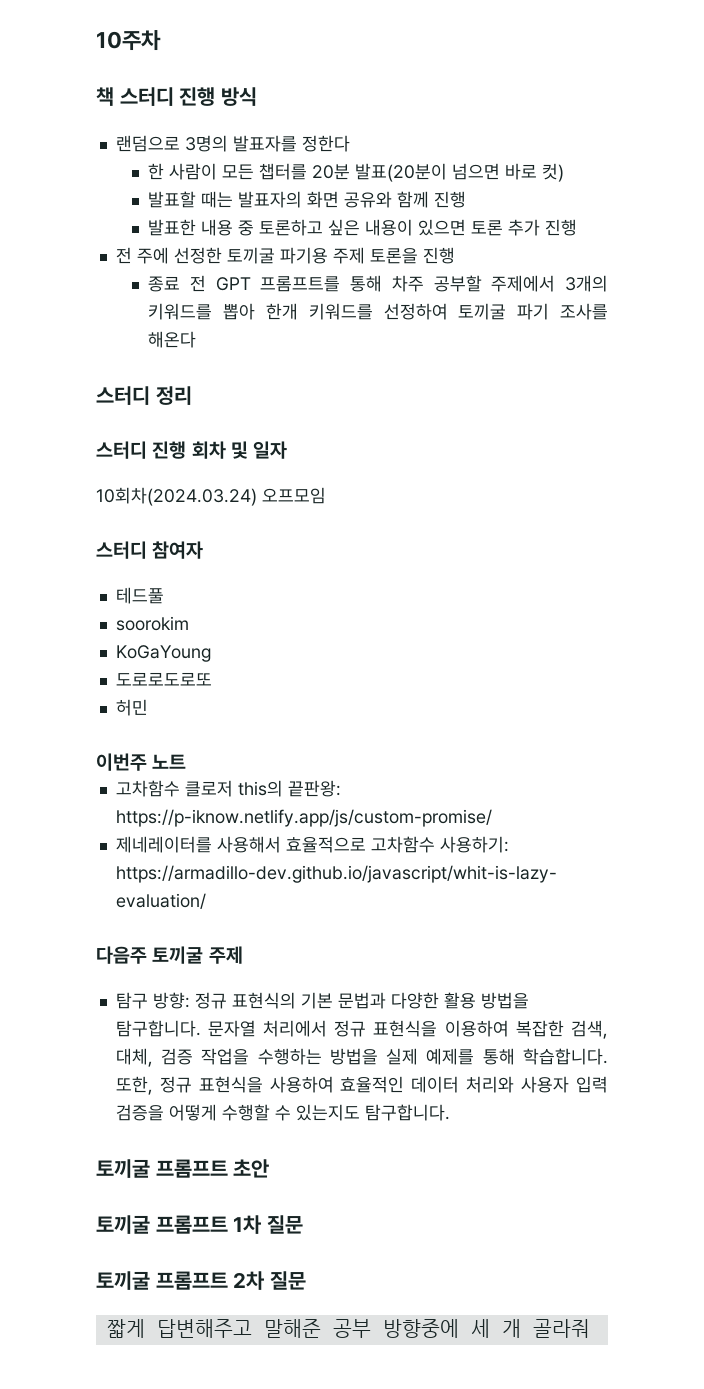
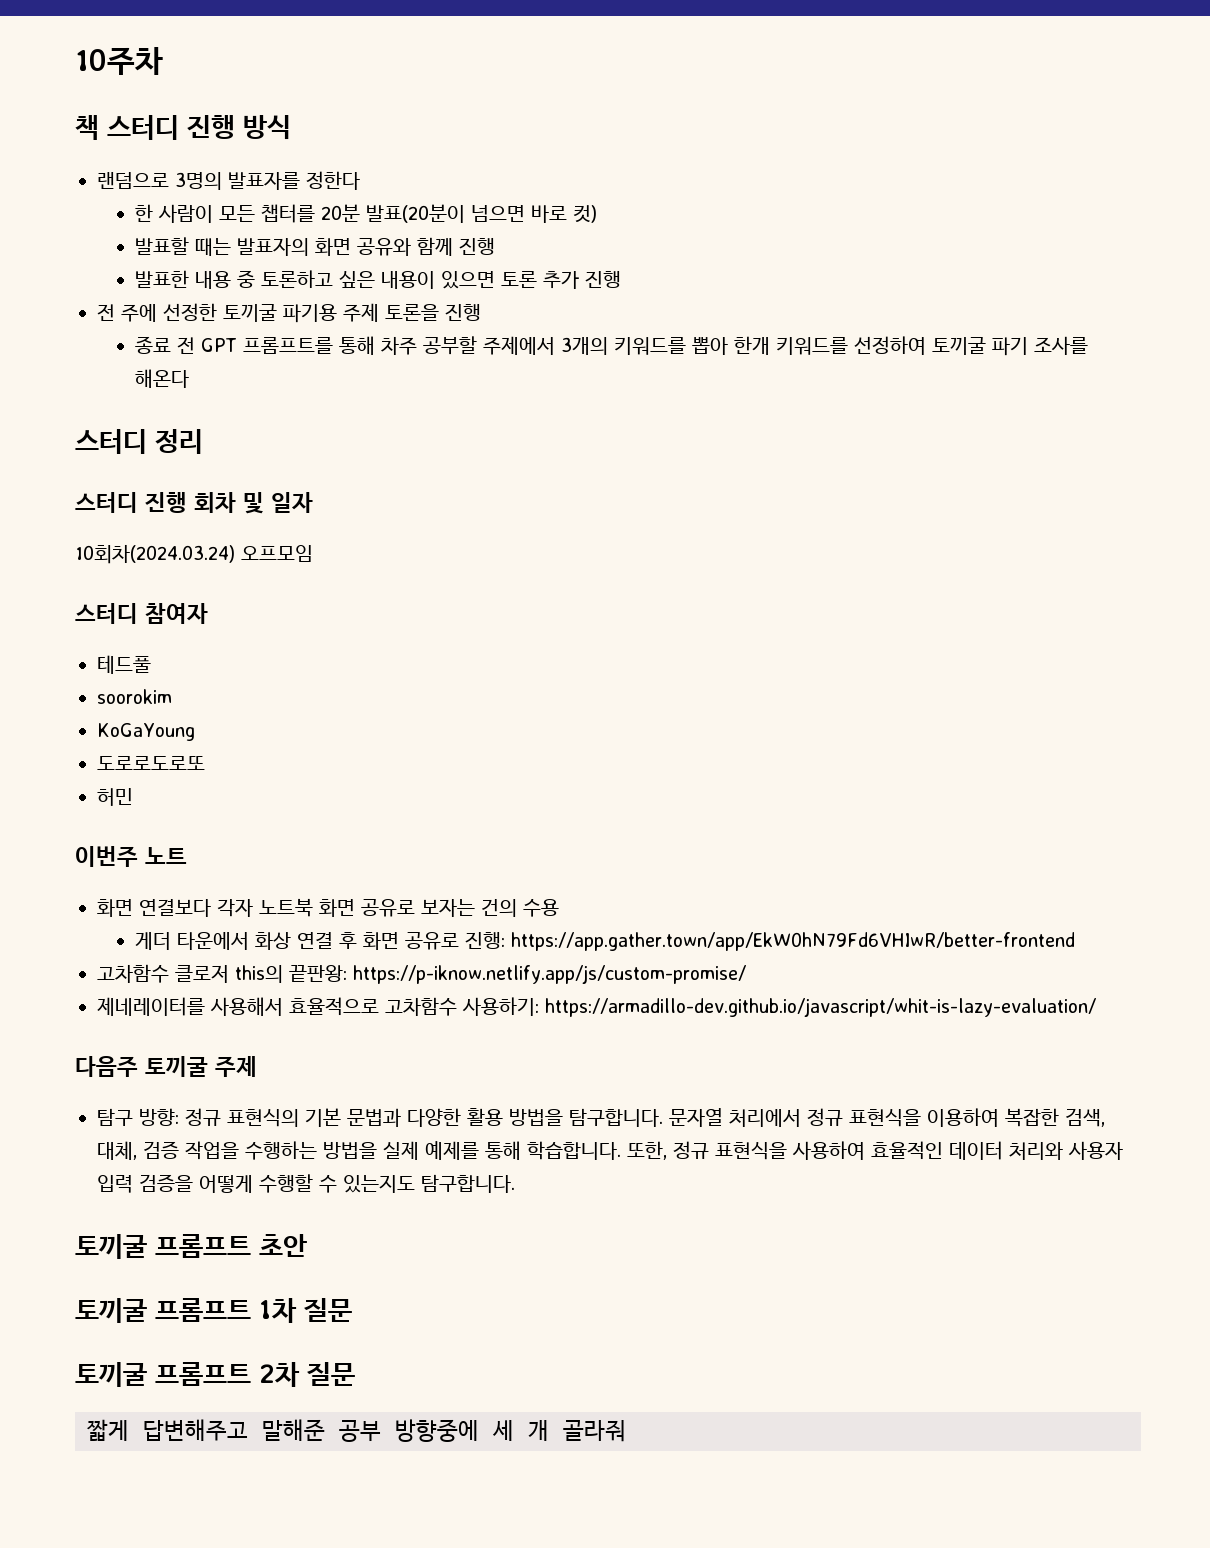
+ 화면 연결보다 각자 노트북 화면 공유로 보자는 건의 수용
+ 게더 타운에서 화상 연결 후 화면 공유로 진행: https://app.gather.town/app/EkW0hN79Fd6VHIwR/better-frontend

